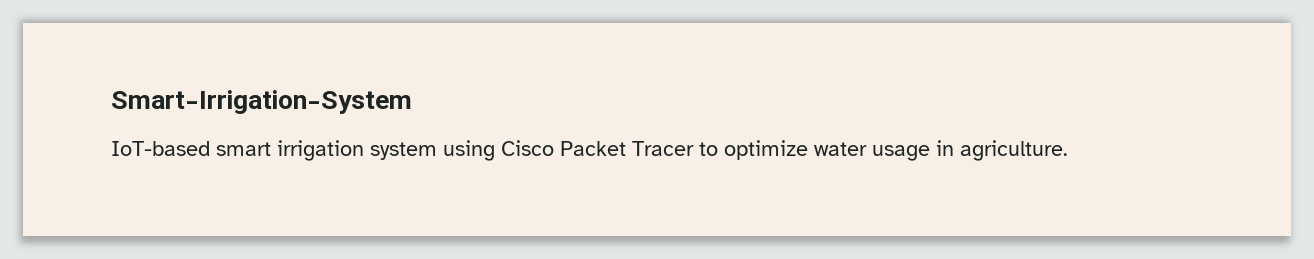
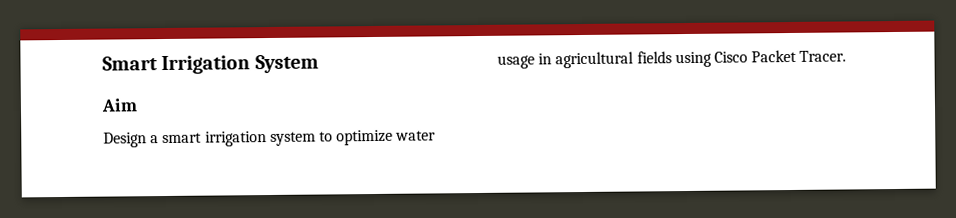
- Smart-Irrigation-System
- IoT-based smart irrigation system using Cisco Packet Tracer to optimize water usage in agriculture.
+ Smart Irrigation System
+ Aim
+ Design a smart irrigation system to optimize water usage in agricultural fields using Cisco Packet Tracer.

